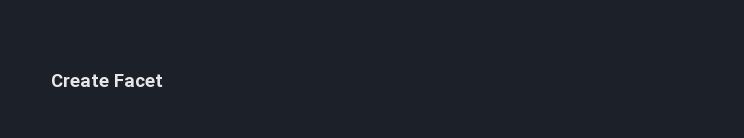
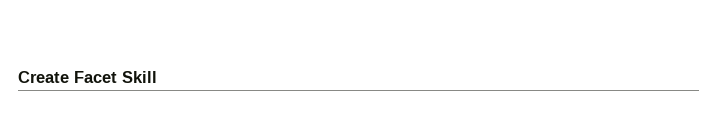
- Create Facet
+ Create Facet Skill

